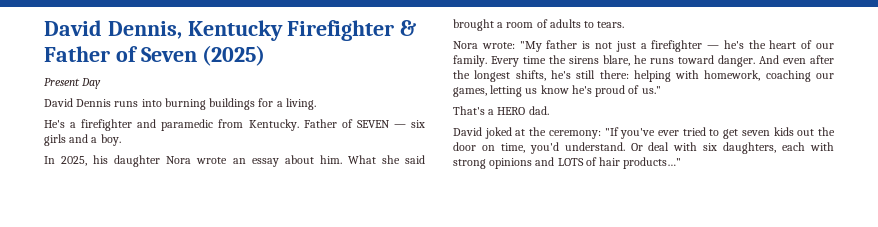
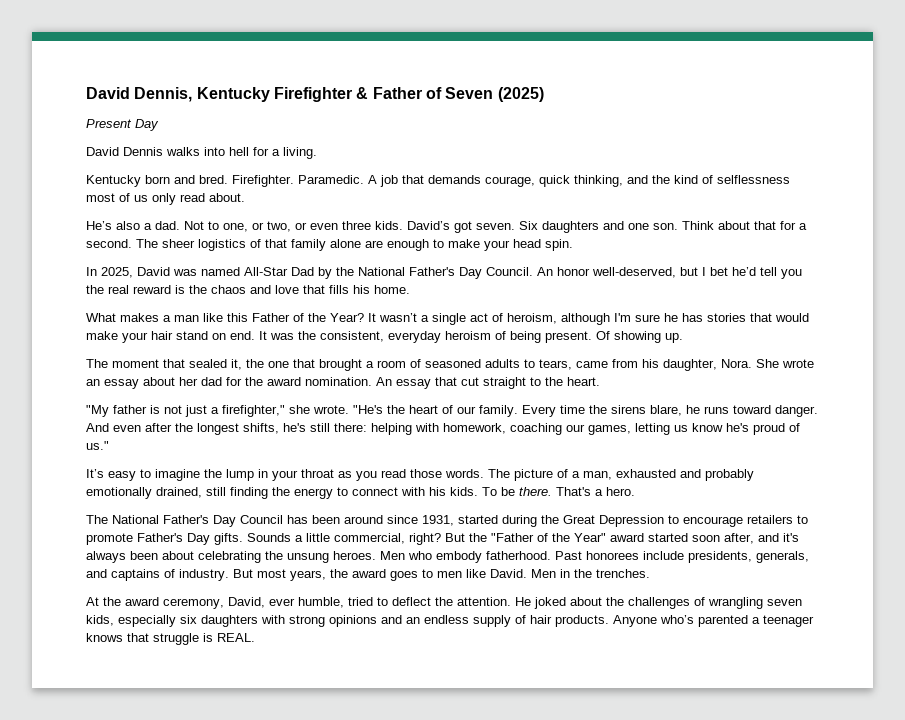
- David Dennis runs into burning buildings for a living.
+ David Dennis walks into hell for a living.
- He's a firefighter and paramedic from Kentucky. Father of SEVEN — six girls and a boy.
- In 2025, his daughter Nora wrote an essay about him. What she said brought a room of adults to tears.
- Nora wrote: "My father is not just a firefighter — he's the heart of our family.
+ Kentucky born and bred. Firefighter. Paramedic. A job that demands courage, quick thinking, and the kind of selflessness most of us only read about.
+ He’s also a dad. Not to one, or two, or even three kids. David’s got seven. Six daughters and one son. Think about that for a second. The sheer logistics of that family alone are enough to make your head spin.
+ In 2025, David was named All-Star Dad by the National Father's Day Council. An honor well-deserved, but I bet he’d tell you the real reward is the chaos and love that fills his home.
+ What makes a man like this Father of the Year? It wasn’t a single act of heroism, although I'm sure he has stories that would make your hair stand on end. It was the consistent, everyday heroism of being present. Of showing up.
+ The moment that sealed it, the one that brought a room of seasoned adults to tears, came from his daughter, Nora. She wrote an essay about her dad for the award nomination. An essay that cut straight to the heart.
+ "My father is not just a firefighter," she wrote. "He's the heart of our family.
- That's a HERO dad.
- David joked at the ceremony: "If you've ever tried to get seven kids out the door on time, you'd understand. Or deal with six daughters, each with strong opinions and LOTS of hair products…"
+ It’s easy to imagine the lump in your throat as you read those words. The picture of a man, exhausted and probably emotionally drained, still finding the energy to connect with his kids. To be there. That's a hero.
+ The National Father's Day Council has been around since 1931, started during the Great Depression to encourage retailers to promote Father's Day gifts. Sounds a little commercial, right? But the "Father of the Year" award started soon after, and it's always been about celebrating the unsung heroes. Men who embody fatherhood. Past honorees include presidents, generals, and captains of industry. But most years, the award goes to men like David. Men in the trenches.
+ At the award ceremony, David, ever humble, tried to deflect the attention. He joked about the challenges of wrangling seven kids, especially six daughters with strong opinions and an endless supply of hair products. Anyone who’s parented a teenager knows that struggle is REAL.

